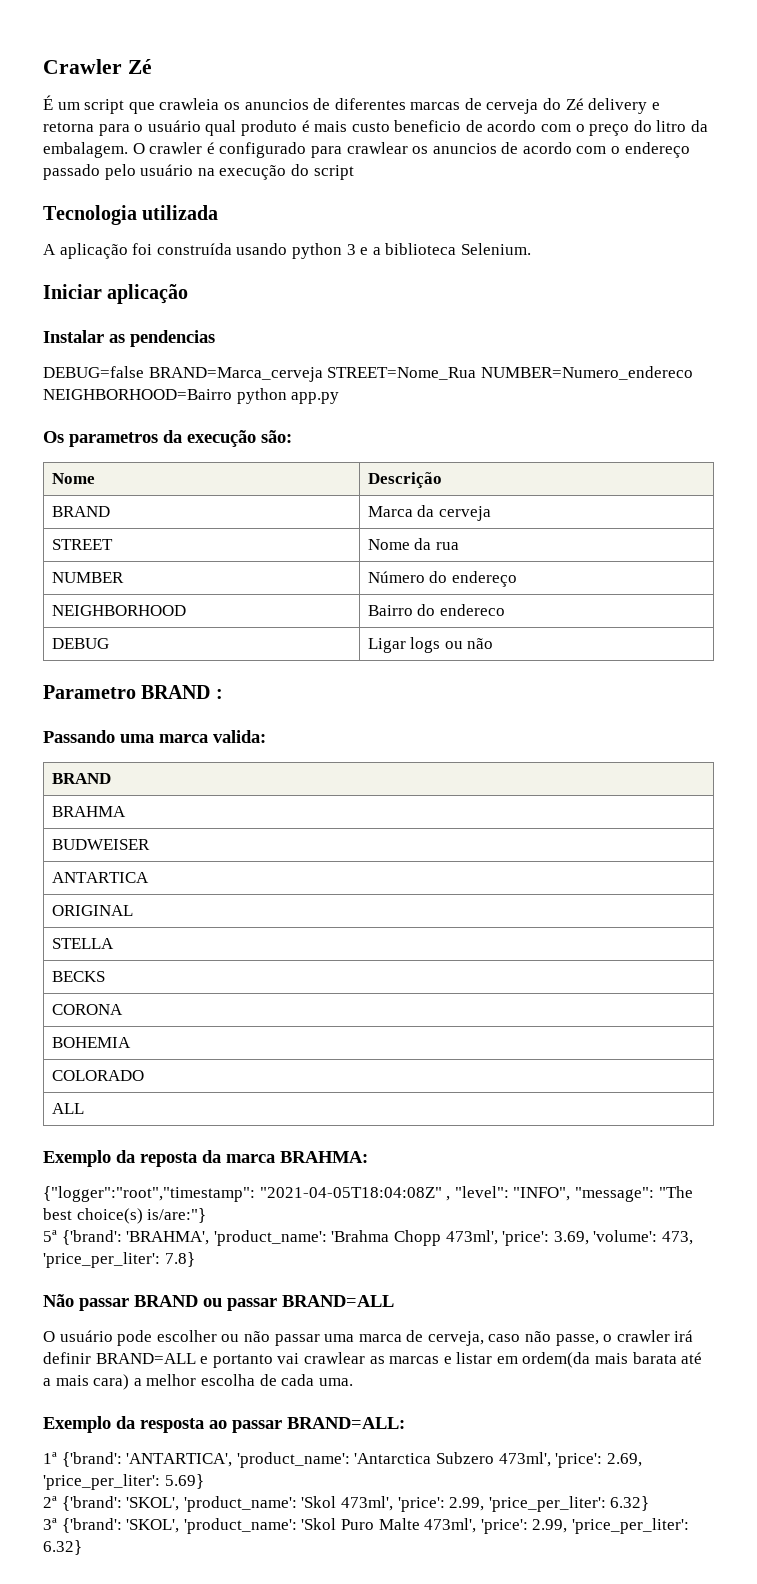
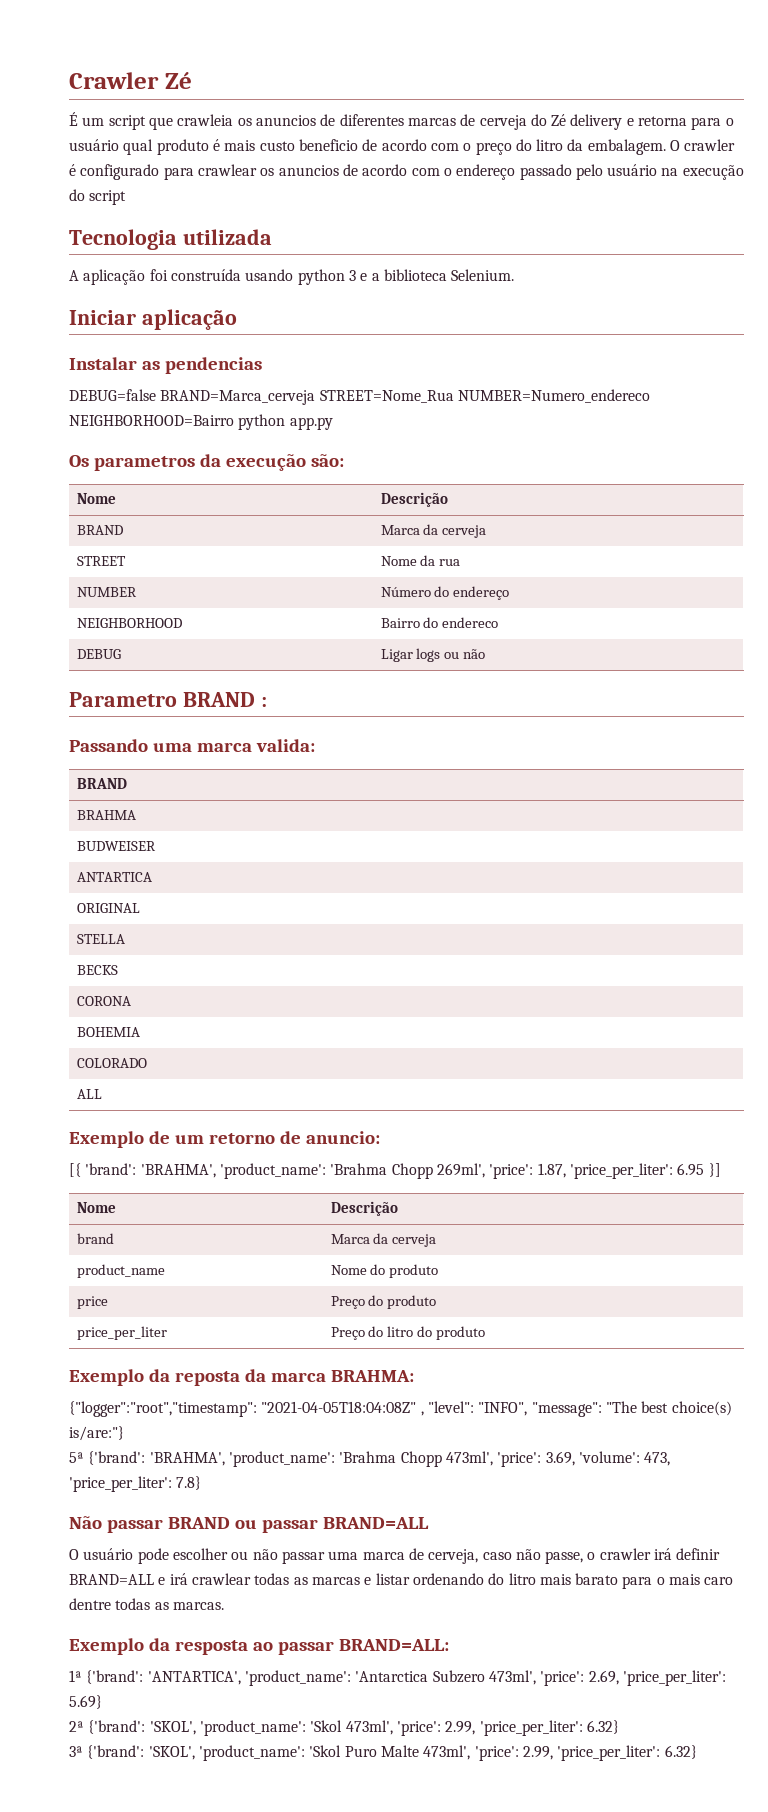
+ Exemplo de um retorno de anuncio:
+ [{ 'brand': 'BRAHMA', 'product_name': 'Brahma Chopp 269ml', 'price': 1.87, 'price_per_liter': 6.95 }]
+ Nome | Descrição
+ brand | Marca da cerveja
+ product_name | Nome do produto
+ price | Preço do produto
+ price_per_liter | Preço do litro do produto
- O usuário pode escolher ou não passar uma marca de cerveja, caso não passe, o crawler irá definir BRAND=ALL e portanto vai crawlear as marcas e listar em ordem(da mais barata até a mais cara) a melhor escolha de cada uma.
+ O usuário pode escolher ou não passar uma marca de cerveja, caso não passe, o crawler irá definir BRAND=ALL e irá crawlear todas as marcas e listar ordenando do litro mais barato para o mais caro dentre todas as marcas.

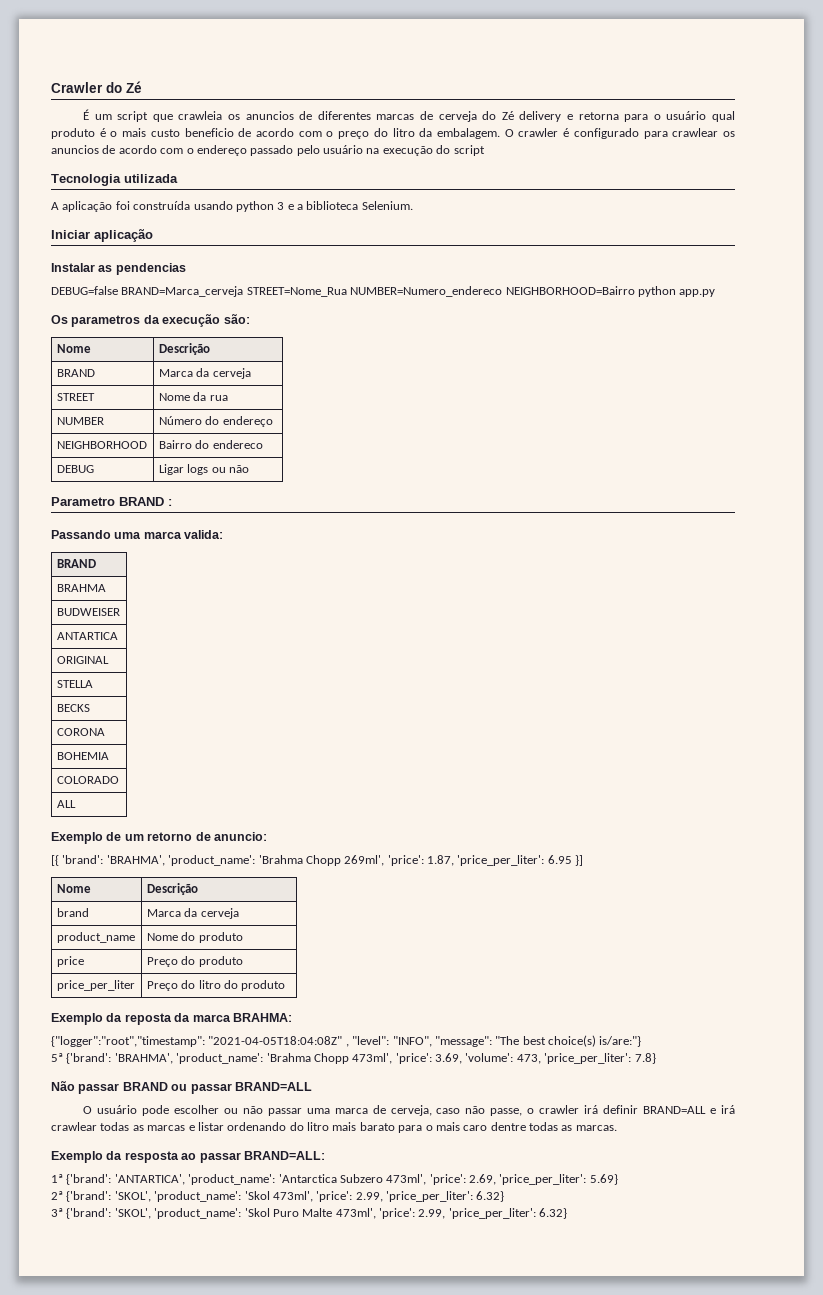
- Crawler Zé
+ Crawler do Zé
- É um script que crawleia os anuncios de diferentes marcas de cerveja do Zé delivery e retorna para o usuário qual produto é mais custo beneficio de acordo com o preço do litro da embalagem.
+ É um script que crawleia os anuncios de diferentes marcas de cerveja do Zé delivery e retorna para o usuário qual produto é o mais custo beneficio de acordo com o preço do litro da embalagem.

